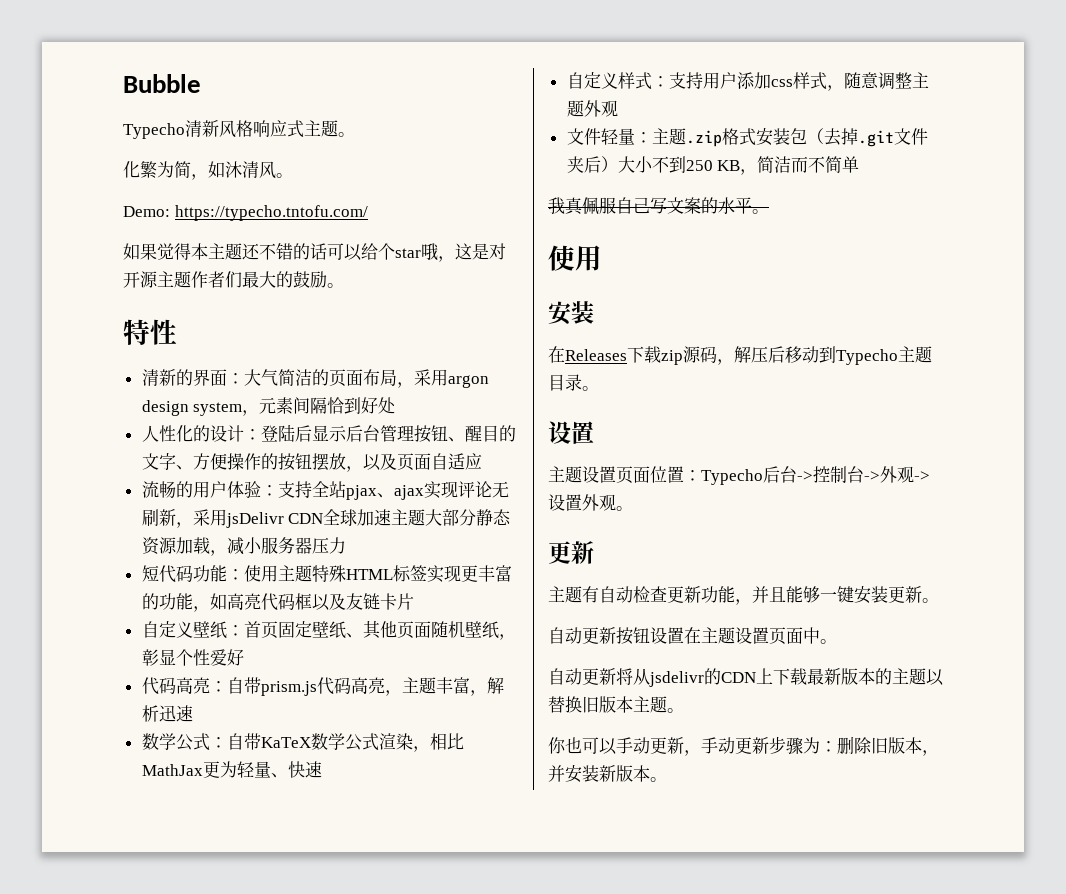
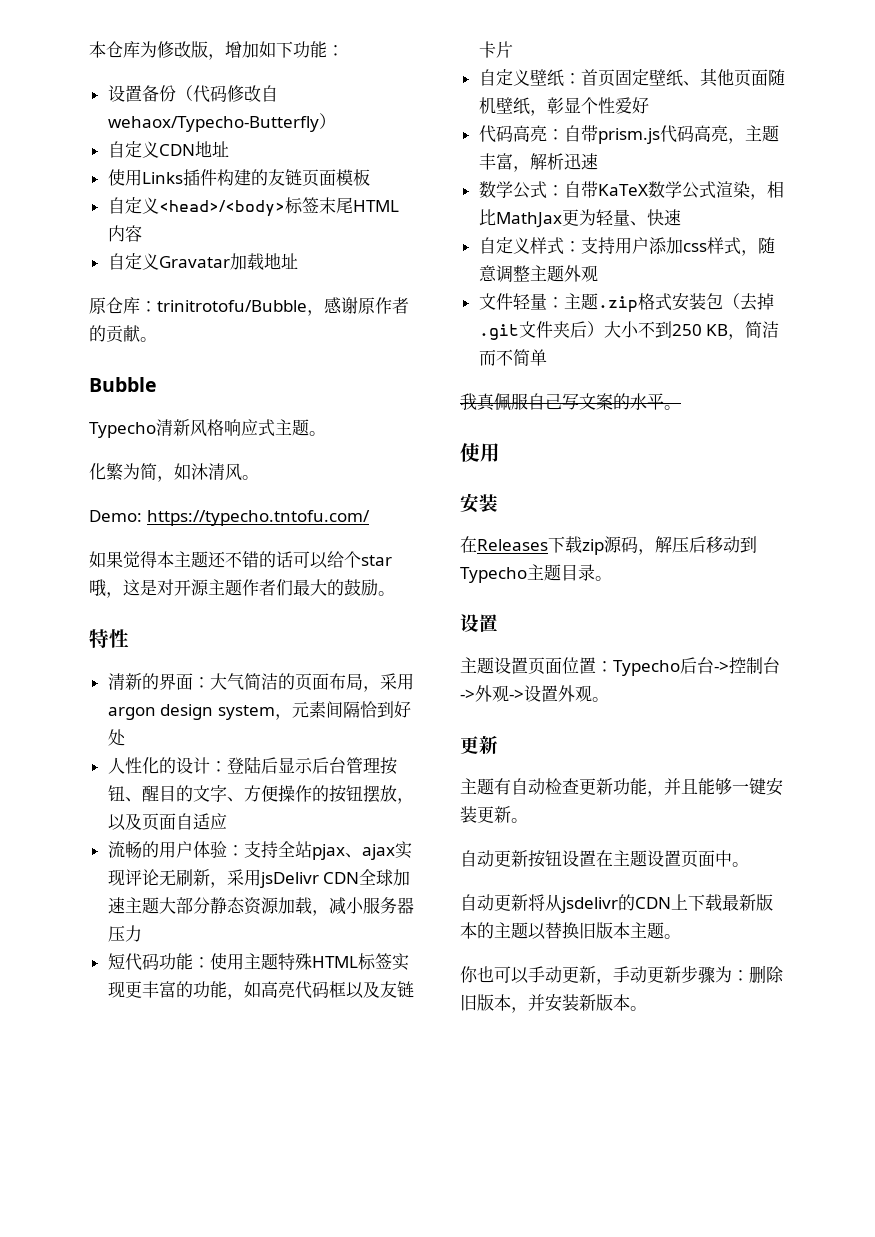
+ 本仓库为修改版，增加如下功能：
+ 设置备份（代码修改自wehaox/Typecho-Butterfly）
+ 自定义CDN地址
+ 使用Links插件构建的友链页面模板
+ 自定义<head>/<body>标签末尾HTML内容
+ 自定义Gravatar加载地址
+ 原仓库：trinitrotofu/Bubble，感谢原作者的贡献。

